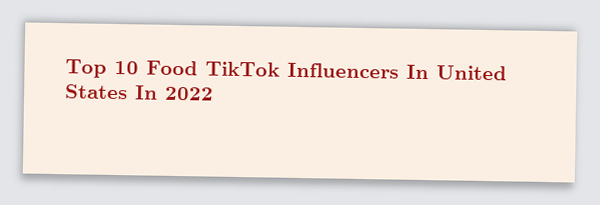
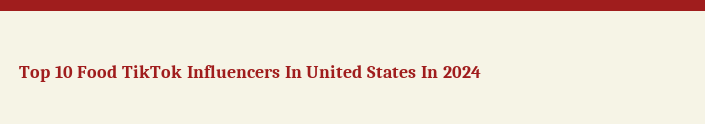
- Top 10 Food TikTok Influencers In United States In 2022
+ Top 10 Food TikTok Influencers In United States In 2024

